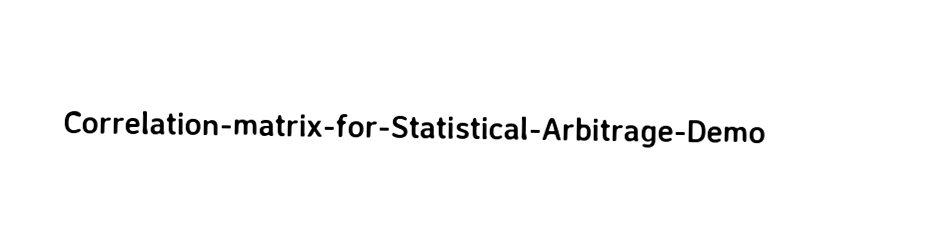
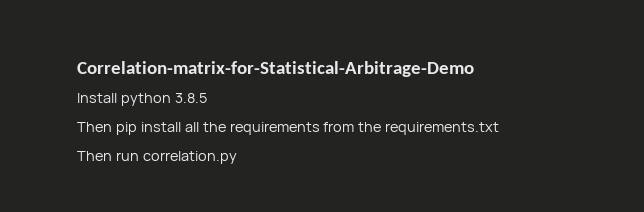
+ Install python 3.8.5
+ Then pip install all the requirements from the requirements.txt
+ Then run correlation.py

